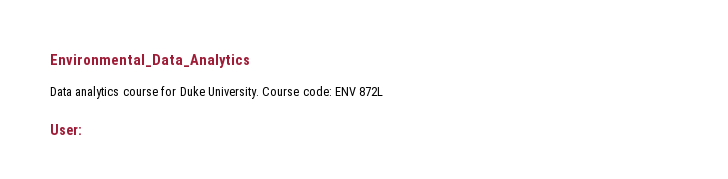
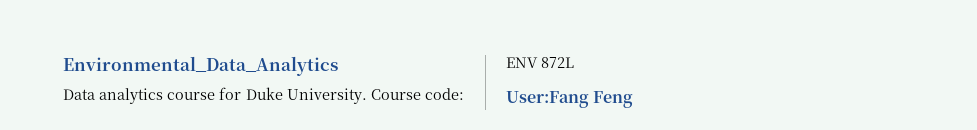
- User:
+ User:Fang Feng

